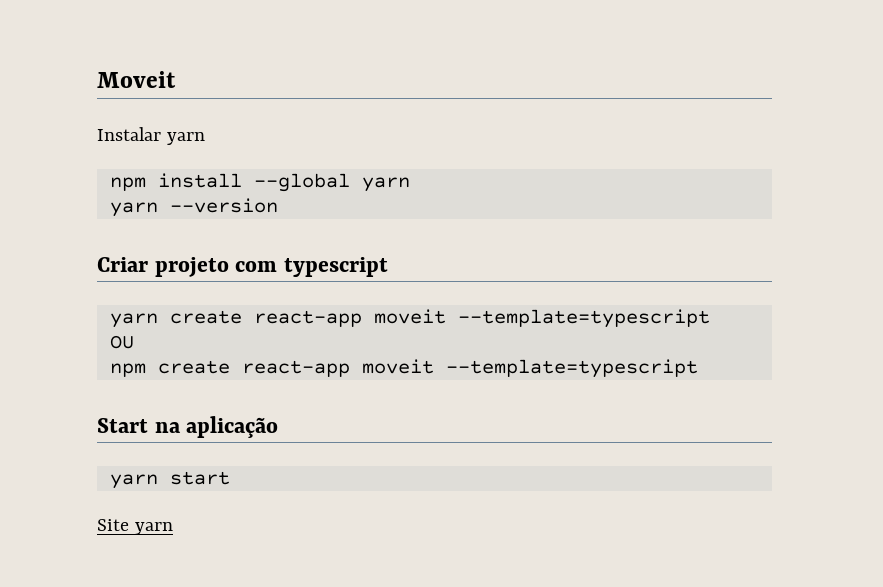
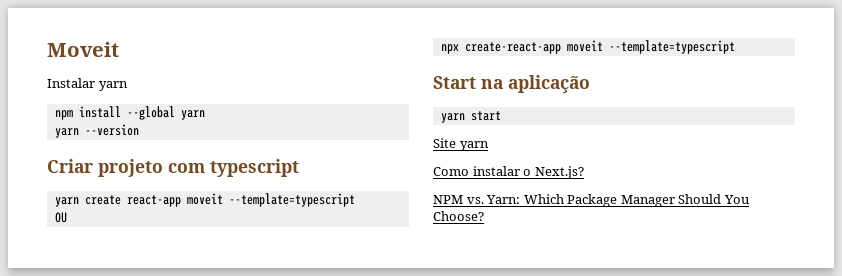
- npm create react-app moveit --template=typescript
+ npx create-react-app moveit --template=typescript
+ Como instalar o Next.js?
+ NPM vs. Yarn: Which Package Manager Should You Choose?

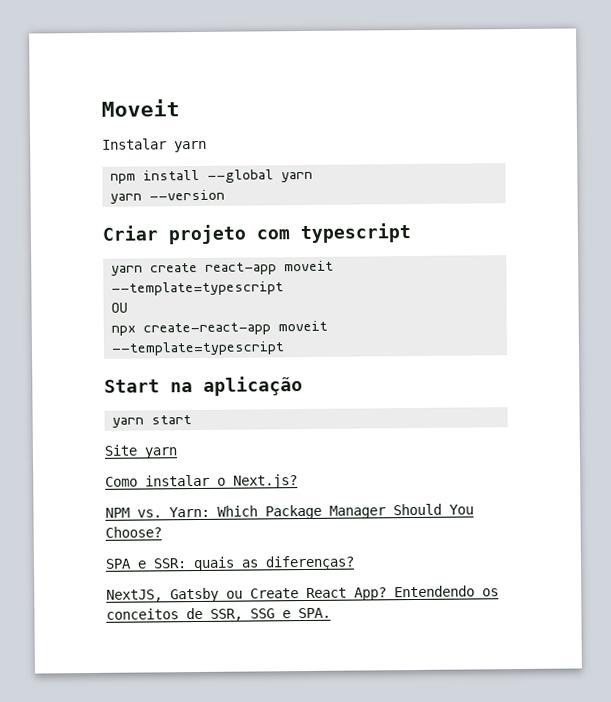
+ SPA e SSR: quais as diferenças?
+ NextJS, Gatsby ou Create React App? Entendendo os conceitos de SSR, SSG e SPA.

